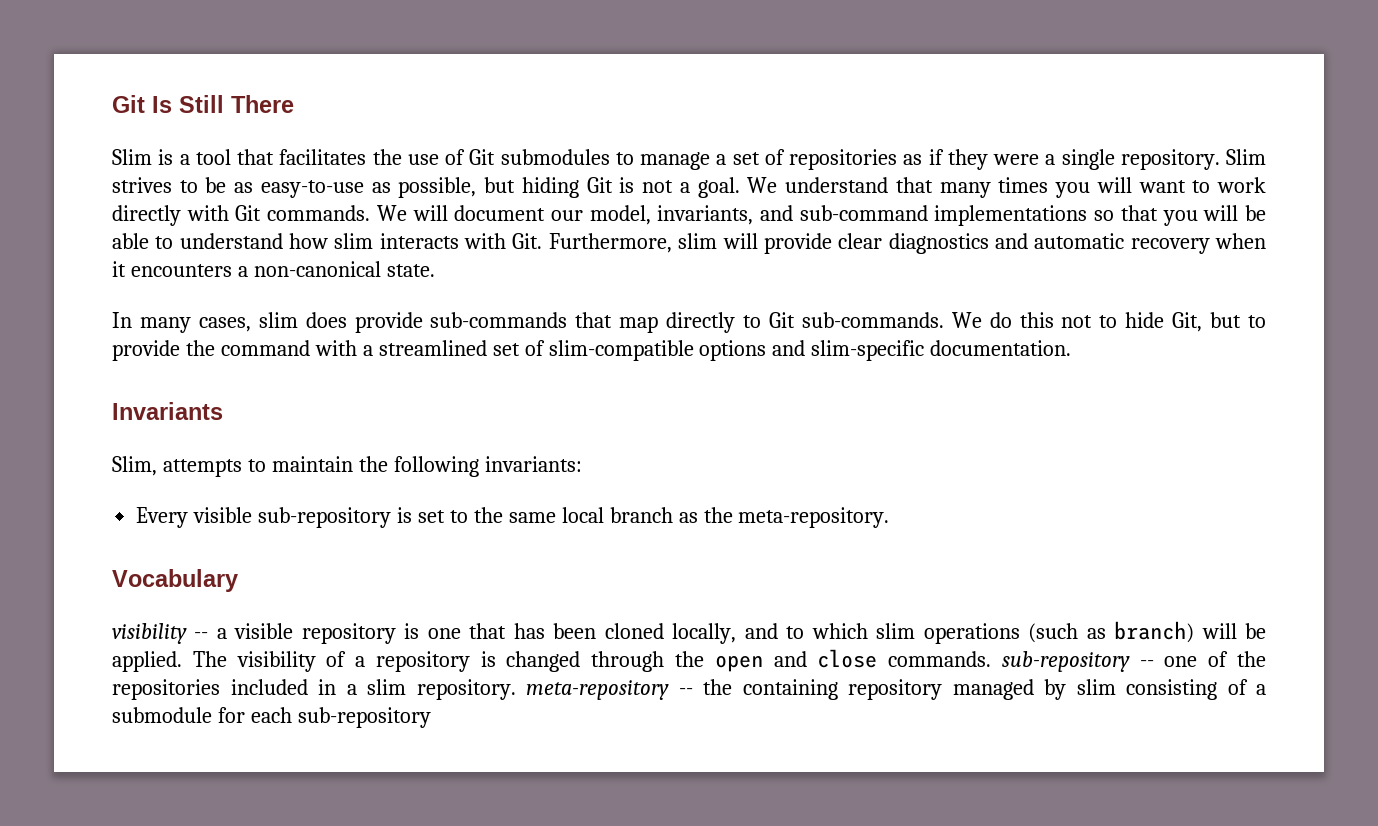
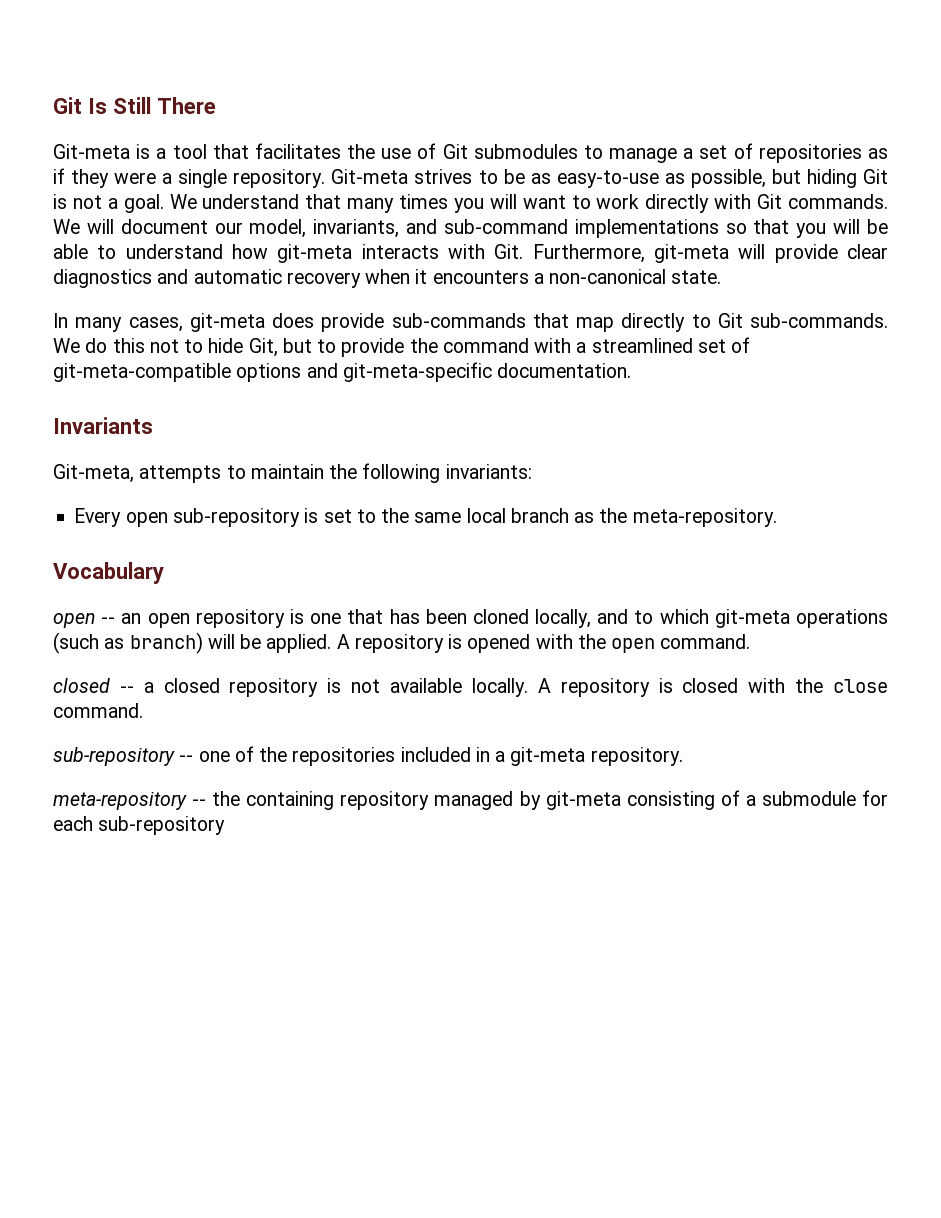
- Slim is a tool that facilitates the use of Git submodules to manage a set of repositories as if they were a single repository.
+ Git-meta is a tool that facilitates the use of Git submodules to manage a set of repositories as if they were a single repository.
- Slim strives to be as easy-to-use as possible, but hiding Git is not a goal.
+ Git-meta strives to be as easy-to-use as possible, but hiding Git is not a goal.
- We will document our model, invariants, and sub-command implementations so that you will be able to understand how slim interacts with Git. Furthermore, slim will provide clear diagnostics and automatic recovery when it encounters a non-canonical state.
+ We will document our model, invariants, and sub-command implementations so that you will be able to understand how git-meta interacts with Git. Furthermore, git-meta will provide clear diagnostics and automatic recovery when it encounters a non-canonical state.
- In many cases, slim does provide sub-commands that map directly to Git sub-commands.
+ In many cases, git-meta does provide sub-commands that map directly to Git sub-commands.
- We do this not to hide Git, but to provide the command with a streamlined set of slim-compatible options and slim-specific documentation.
+ We do this not to hide Git, but to provide the command with a streamlined set of git-meta-compatible options and git-meta-specific documentation.
- Slim, attempts to maintain the following invariants:
+ Git-meta, attempts to maintain the following invariants:
- Every visible sub-repository is set to the same local branch as the meta-repository.
+ Every open sub-repository is set to the same local branch as the meta-repository.
- visibility -- a visible repository is one that has been cloned locally, and to which slim operations (such as branch) will be applied.
+ open -- an open repository is one that has been cloned locally, and to which git-meta operations (such as branch) will be applied.
- The visibility of a repository is changed through the open and close commands. sub-repository -- one of the repositories included in a slim repository. meta-repository -- the containing repository managed by slim consisting of a submodule for each sub-repository
+ A repository is opened with the open command.
+ closed -- a closed repository is not available locally. A repository is closed with the close command.
+ sub-repository -- one of the repositories included in a git-meta repository.
+ meta-repository -- the containing repository managed by git-meta consisting of a submodule for each sub-repository

